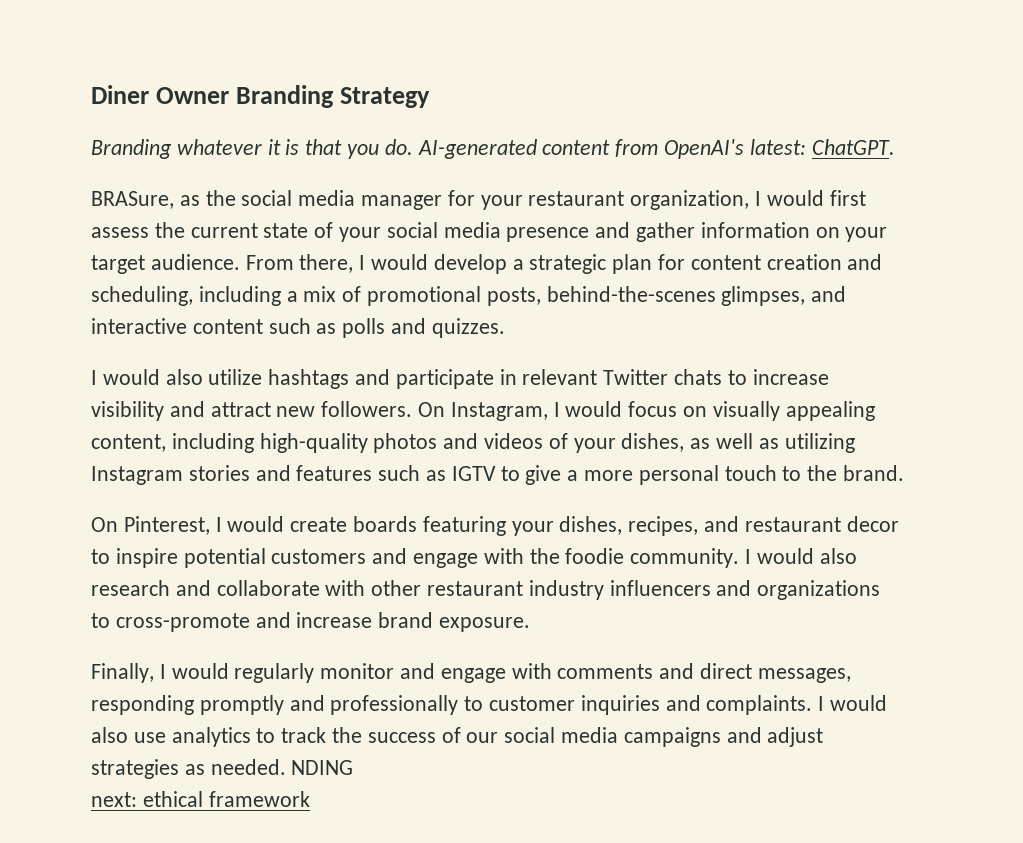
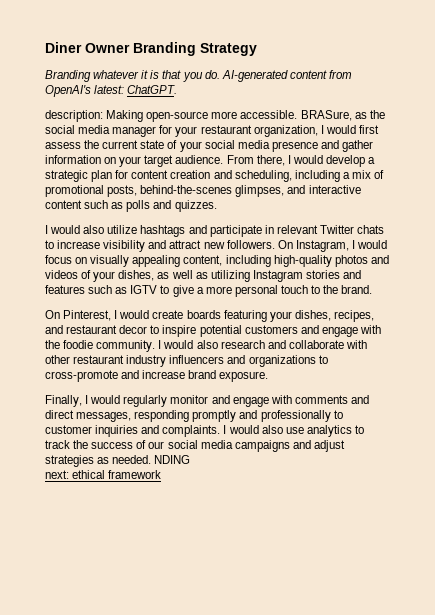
+ description: Making open-source more accessible.

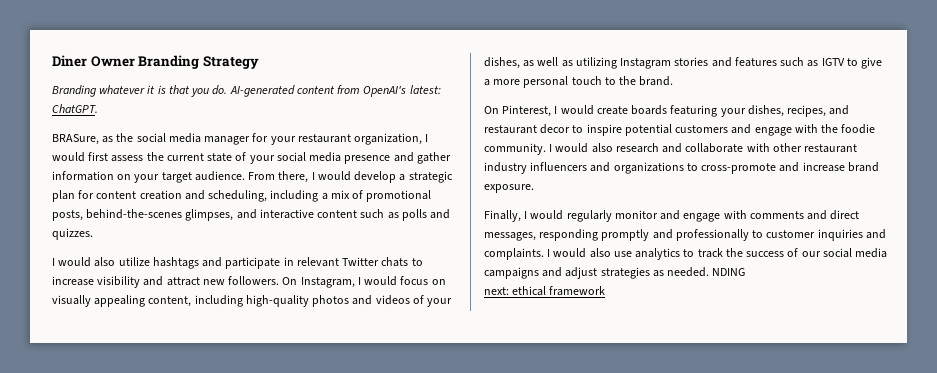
- description: Making open-source more accessible.

